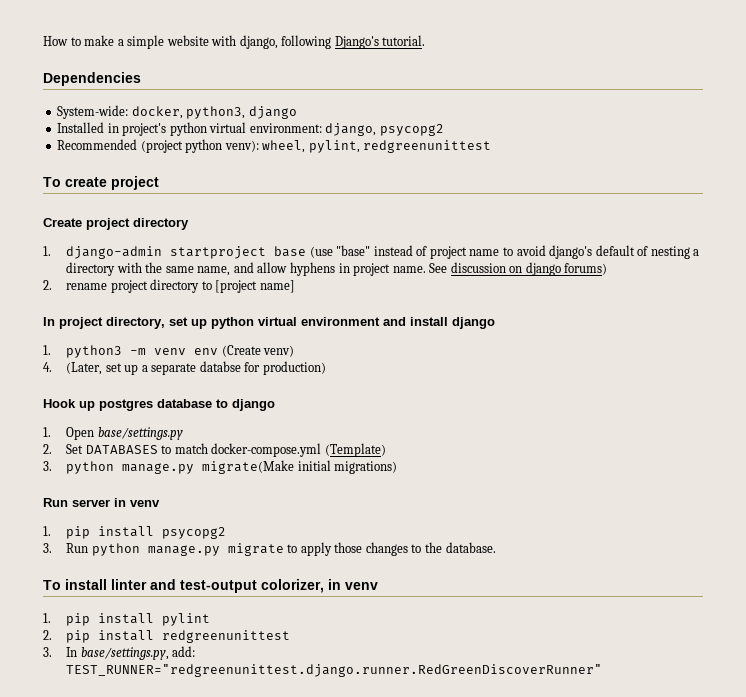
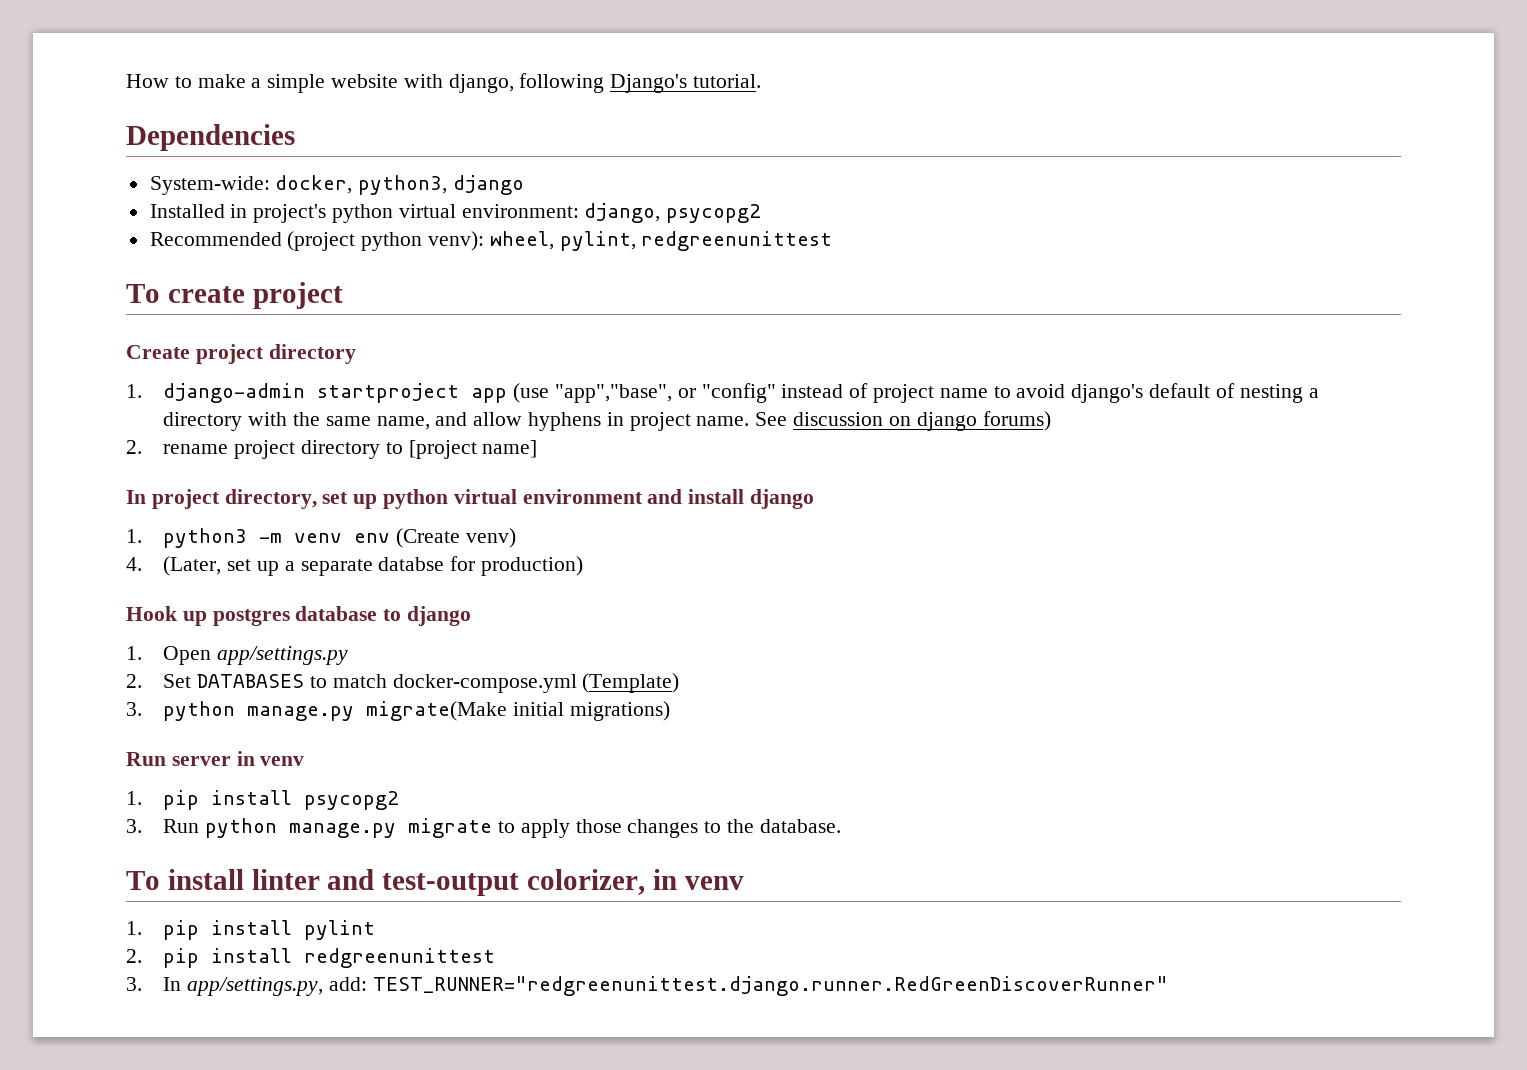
- 1. django-admin startproject base (use "base" instead of project name to avoid django's default of nesting a directory with the same name, and allow hyphens in project name.
+ 1. django-admin startproject app (use "app","base", or "config" instead of project name to avoid django's default of nesting a directory with the same name, and allow hyphens in project name.
- 1. Open base/settings.py
+ 1. Open app/settings.py
- 3. In base/settings.py, add: TEST_RUNNER="redgreenunittest.django.runner.RedGreenDiscoverRunner"
+ 3. In app/settings.py, add: TEST_RUNNER="redgreenunittest.django.runner.RedGreenDiscoverRunner"

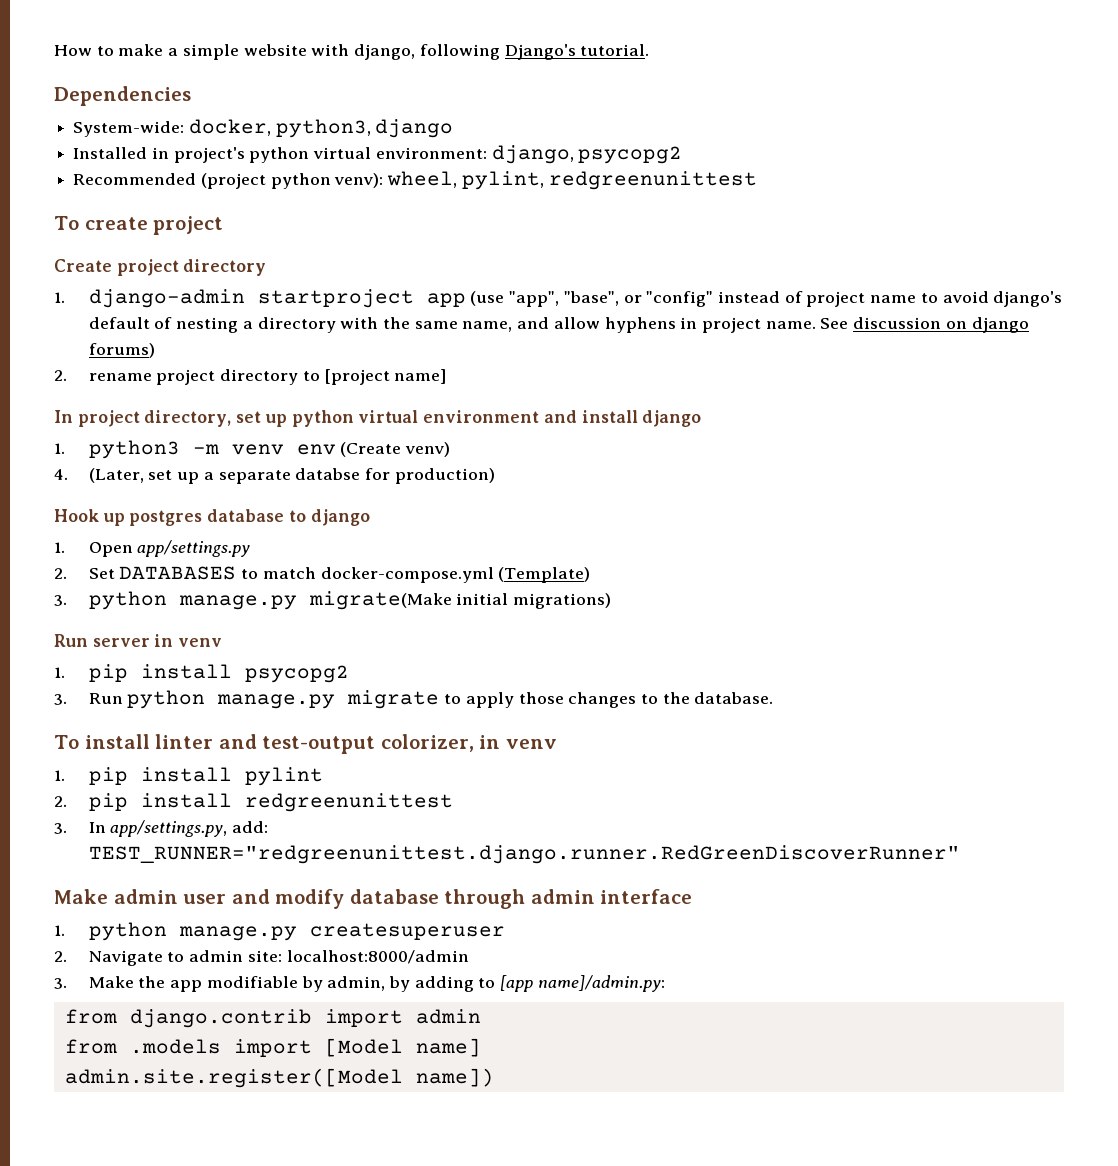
- 1. django-admin startproject app (use "app","base", or "config" instead of project name to avoid django's default of nesting a directory with the same name, and allow hyphens in project name.
+ 1. django-admin startproject app (use "app", "base", or "config" instead of project name to avoid django's default of nesting a directory with the same name, and allow hyphens in project name.
+ Make admin user and modify database through admin interface
+ 1. python manage.py createsuperuser
+ 2. Navigate to admin site: localhost:8000/admin
+ 3. Make the app modifiable by admin, by adding to [app name]/admin.py:
+ from django.contrib import admin
+ from .models import [Model name]
+ admin.site.register([Model name])

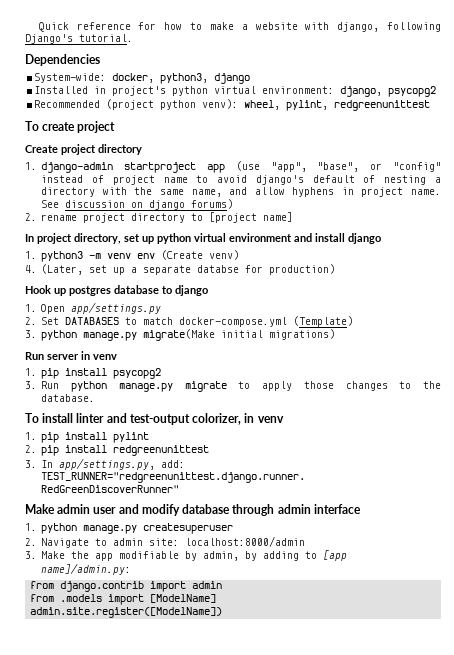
- How to make a simple website with django, following Django's tutorial.
+ Quick reference for how to make a website with django, following Django's tutorial.
- from .models import [Model name]
- admin.site.register([Model name])
+ from .models import [ModelName]
+ admin.site.register([ModelName])

